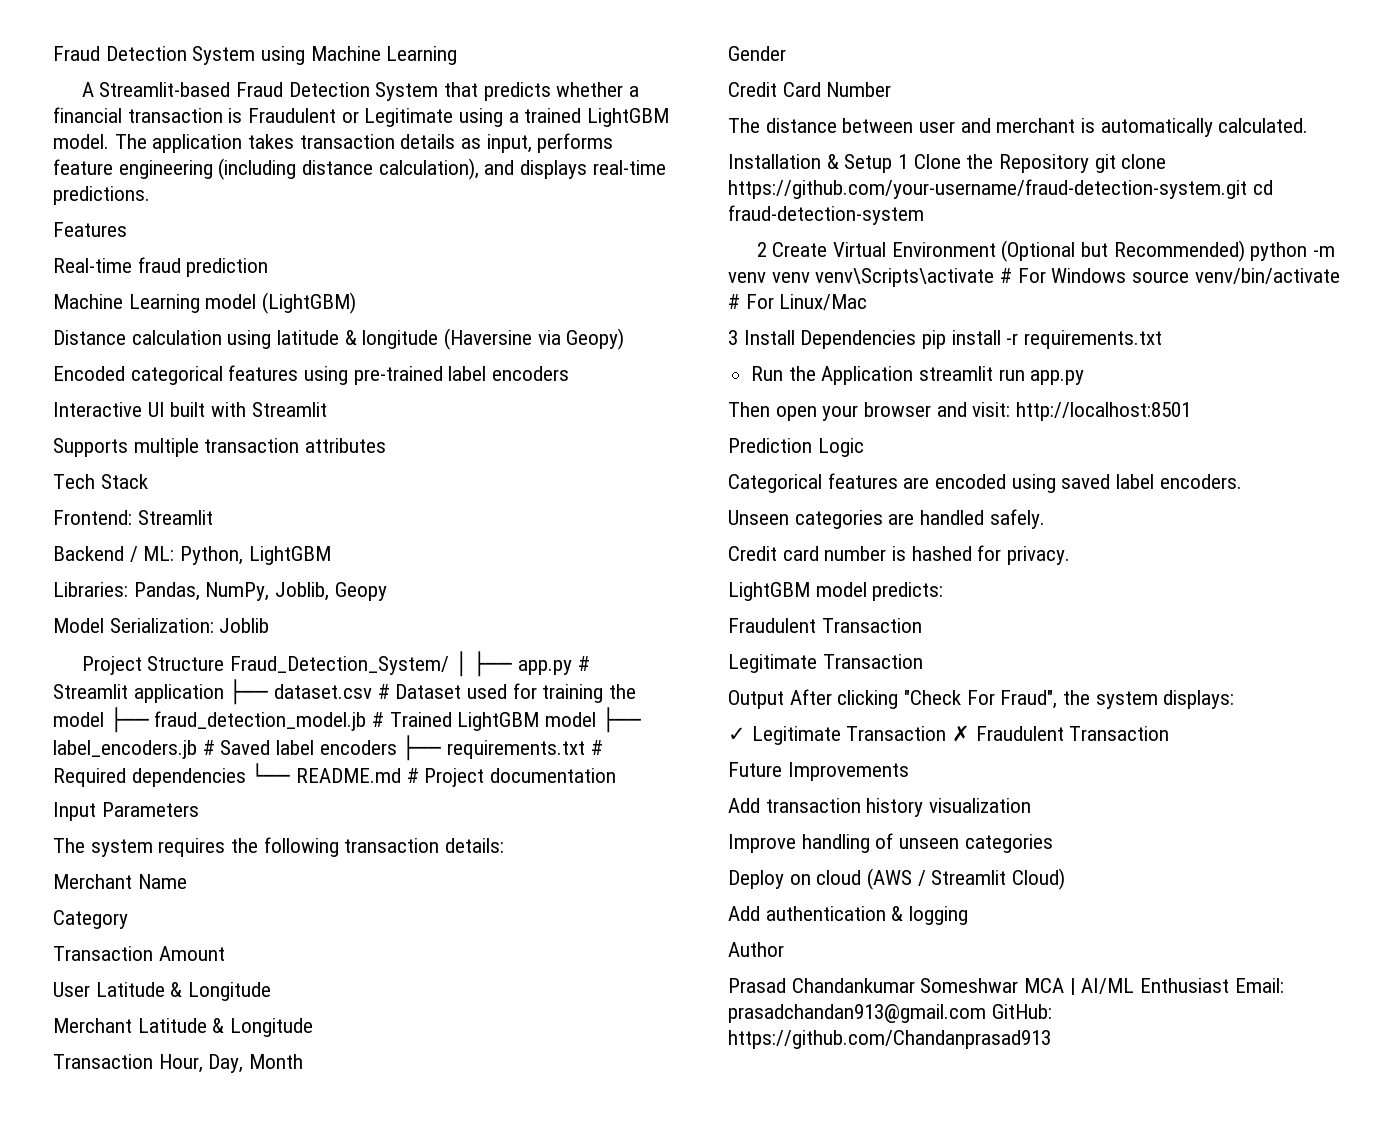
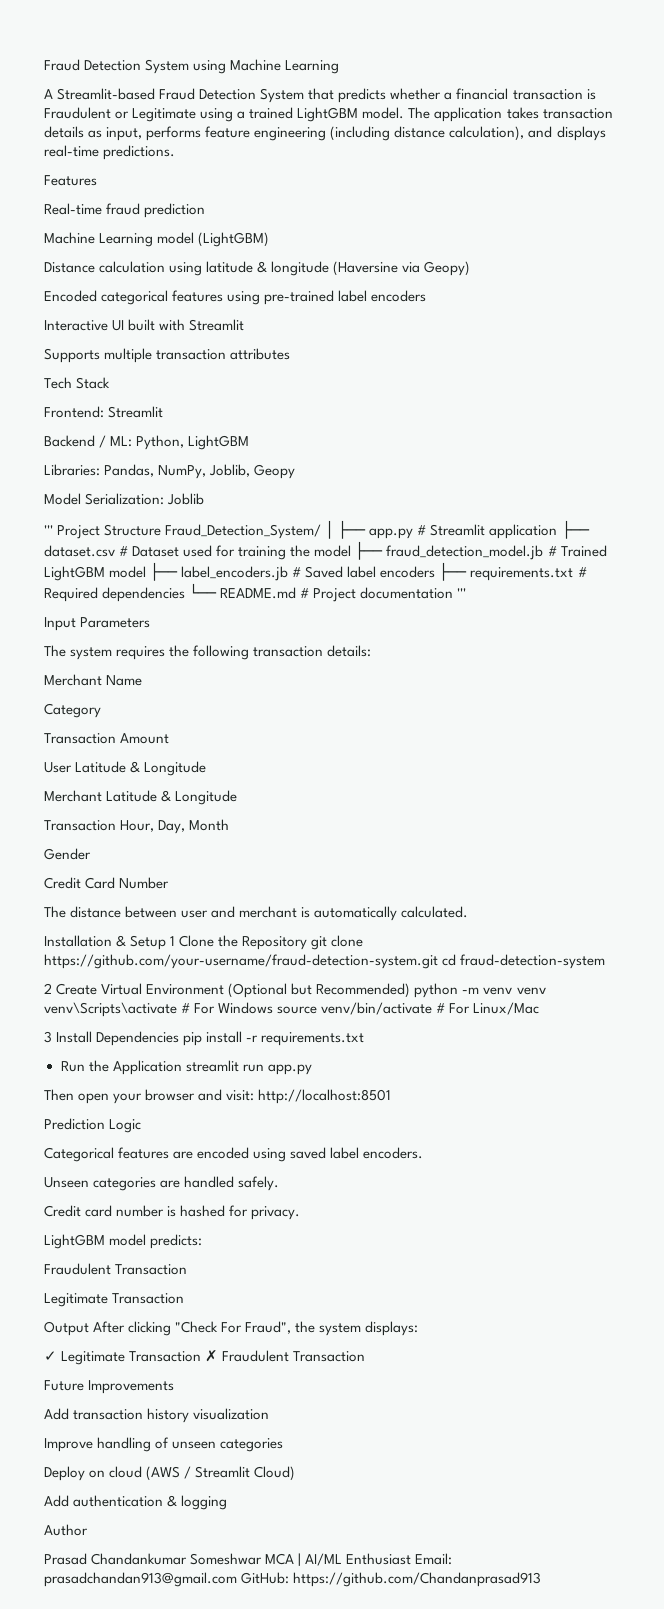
- Project Structure Fraud_Detection_System/ │ ├── app.py # Streamlit application ├── dataset.csv # Dataset used for training the model ├── fraud_detection_model.jb # Trained LightGBM model ├── label_encoders.jb # Saved label encoders ├── requirements.txt # Required dependencies └── README.md # Project documentation
+ ''' Project Structure Fraud_Detection_System/ │ ├── app.py # Streamlit application ├── dataset.csv # Dataset used for training the model ├── fraud_detection_model.jb # Trained LightGBM model ├── label_encoders.jb # Saved label encoders ├── requirements.txt # Required dependencies └── README.md # Project documentation '''

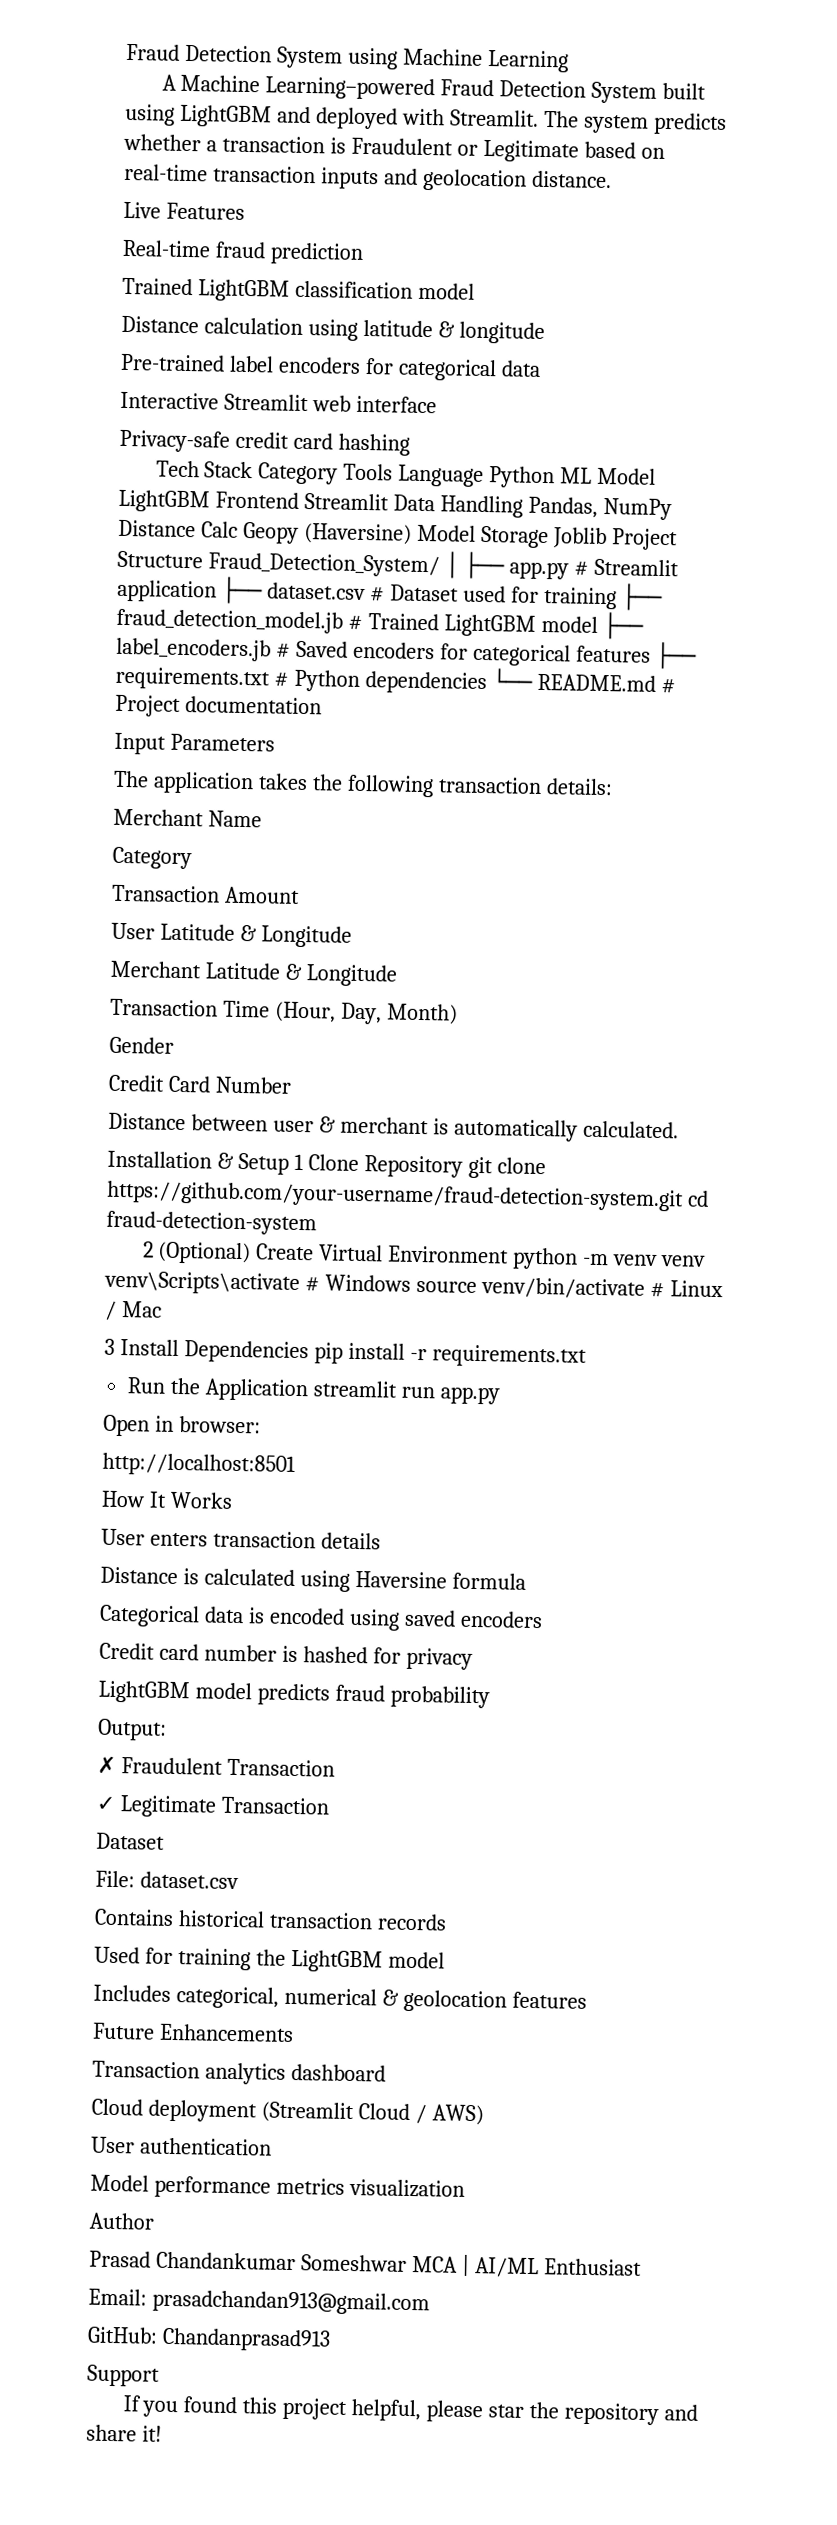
- A Streamlit-based Fraud Detection System that predicts whether a financial transaction is Fraudulent or Legitimate using a trained LightGBM model. The application takes transaction details as input, performs feature engineering (including distance calculation), and displays real-time predictions.
- Features
+ A Machine Learning–powered Fraud Detection System built using LightGBM and deployed with Streamlit. The system predicts whether a transaction is Fraudulent or Legitimate based on real-time transaction inputs and geolocation distance.
+ Live Features
- Machine Learning model (LightGBM)
+ Trained LightGBM classification model
- Distance calculation using latitude & longitude (Haversine via Geopy)
- Encoded categorical features using pre-trained label encoders
- Interactive UI built with Streamlit
- Supports multiple transaction attributes
- Tech Stack
- Frontend: Streamlit
- Backend / ML: Python, LightGBM
- Libraries: Pandas, NumPy, Joblib, Geopy
- Model Serialization: Joblib
- ''' Project Structure Fraud_Detection_System/ │ ├── app.py # Streamlit application ├── dataset.csv # Dataset used for training the model ├── fraud_detection_model.jb # Trained LightGBM model ├── label_encoders.jb # Saved label encoders ├── requirements.txt # Required dependencies └── README.md # Project documentation '''
+ Distance calculation using latitude & longitude
+ Pre-trained label encoders for categorical data
+ Interactive Streamlit web interface
+ Privacy-safe credit card hashing
+ Tech Stack Category Tools Language Python ML Model LightGBM Frontend Streamlit Data Handling Pandas, NumPy Distance Calc Geopy (Haversine) Model Storage Joblib Project Structure Fraud_Detection_System/ │ ├── app.py # Streamlit application ├── dataset.csv # Dataset used for training ├── fraud_detection_model.jb # Trained LightGBM model ├── label_encoders.jb # Saved encoders for categorical features ├── requirements.txt # Python dependencies └── README.md # Project documentation
- The system requires the following transaction details:
+ The application takes the following transaction details:
- Transaction Hour, Day, Month
+ Transaction Time (Hour, Day, Month)
- The distance between user and merchant is automatically calculated.
+ Distance between user & merchant is automatically calculated.
- Installation & Setup 1 Clone the Repository git clone https://github.com/your-username/fraud-detection-system.git cd fraud-detection-system
+ Installation & Setup 1 Clone Repository git clone https://github.com/your-username/fraud-detection-system.git cd fraud-detection-system
- 2 Create Virtual Environment (Optional but Recommended) python -m venv venv venv\Scripts\activate # For Windows source venv/bin/activate # For Linux/Mac
+ 2 (Optional) Create Virtual Environment python -m venv venv venv\Scripts\activate # Windows source venv/bin/activate # Linux / Mac
- Then open your browser and visit: http://localhost:8501
- Prediction Logic
+ Open in browser:
+ http://localhost:8501
+ How It Works
+ User enters transaction details
+ Distance is calculated using Haversine formula
- Categorical features are encoded using saved label encoders.
- Unseen categories are handled safely.
+ Categorical data is encoded using saved encoders
- Credit card number is hashed for privacy.
- LightGBM model predicts:
- Fraudulent Transaction
- Legitimate Transaction
- Output After clicking "Check For Fraud", the system displays:
- ✓ Legitimate Transaction ✗ Fraudulent Transaction
- Future Improvements
- Add transaction history visualization
- Improve handling of unseen categories
- Deploy on cloud (AWS / Streamlit Cloud)
- Add authentication & logging
+ Credit card number is hashed for privacy
+ LightGBM model predicts fraud probability
+ Output:
+ ✗ Fraudulent Transaction
+ ✓ Legitimate Transaction
+ Dataset
+ File: dataset.csv
+ Contains historical transaction records
+ Used for training the LightGBM model
+ Includes categorical, numerical & geolocation features
+ Future Enhancements
+ Transaction analytics dashboard
+ Cloud deployment (Streamlit Cloud / AWS)
+ User authentication
+ Model performance metrics visualization
- Prasad Chandankumar Someshwar MCA | AI/ML Enthusiast Email: prasadchandan913@gmail.com GitHub: https://github.com/Chandanprasad913
+ Prasad Chandankumar Someshwar MCA | AI/ML Enthusiast
+ Email: prasadchandan913@gmail.com
+ GitHub: Chandanprasad913
+ Support
+ If you found this project helpful, please star the repository and share it!

